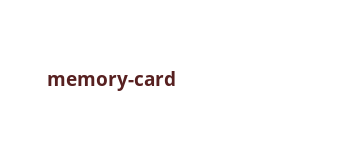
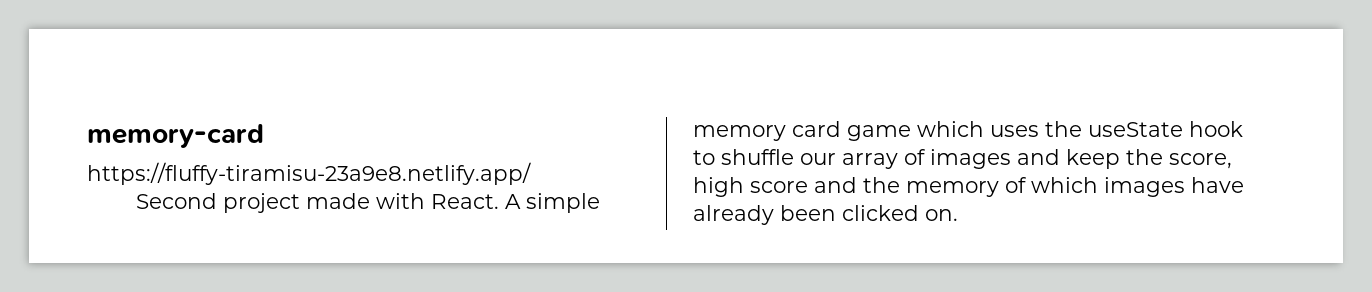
+ https://fluffy-tiramisu-23a9e8.netlify.app/
+ Second project made with React. A simple memory card game which uses the useState hook to shuffle our array of images and keep the score, high score and the memory of which images have already been clicked on.

